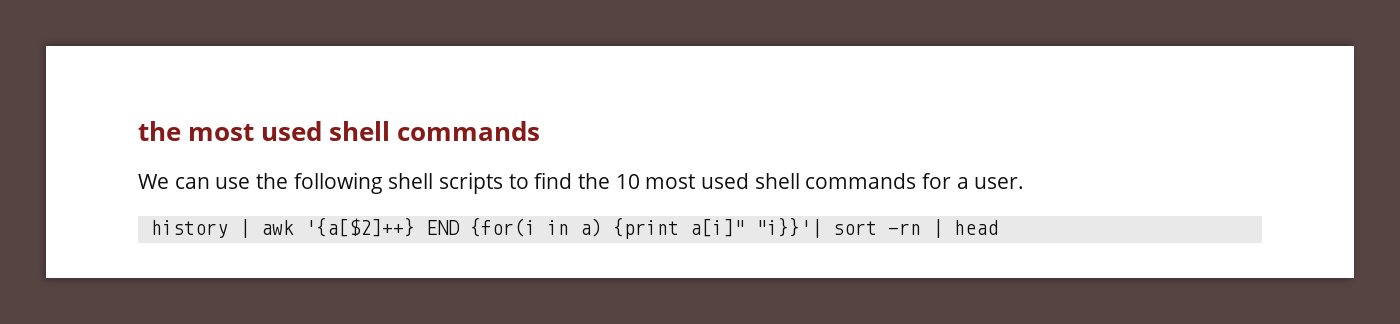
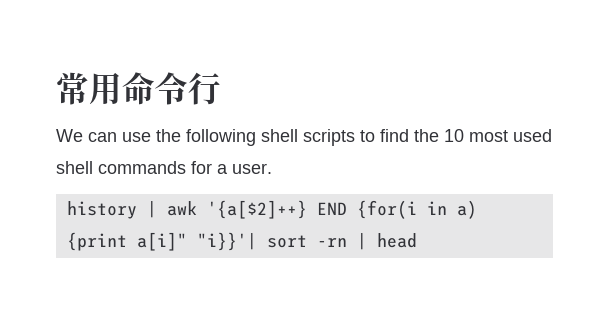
- the most used shell commands
+ 常用命令行

